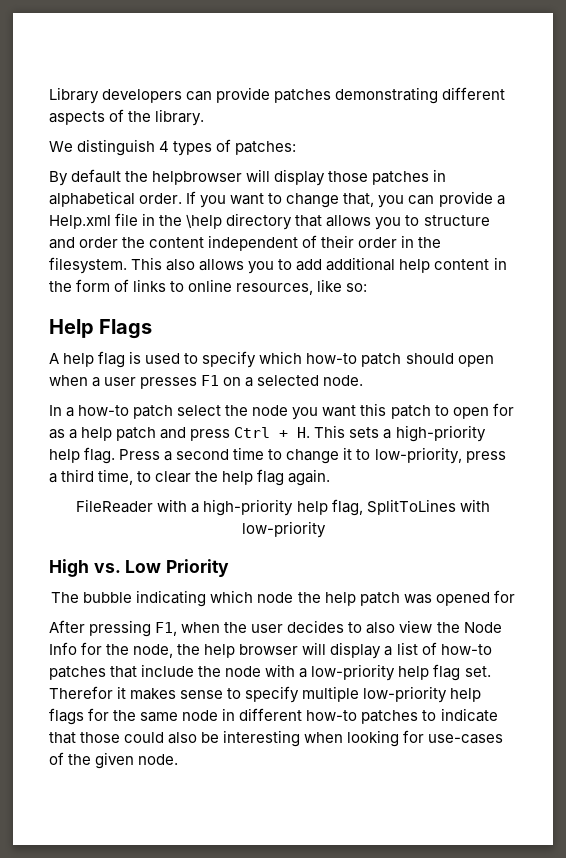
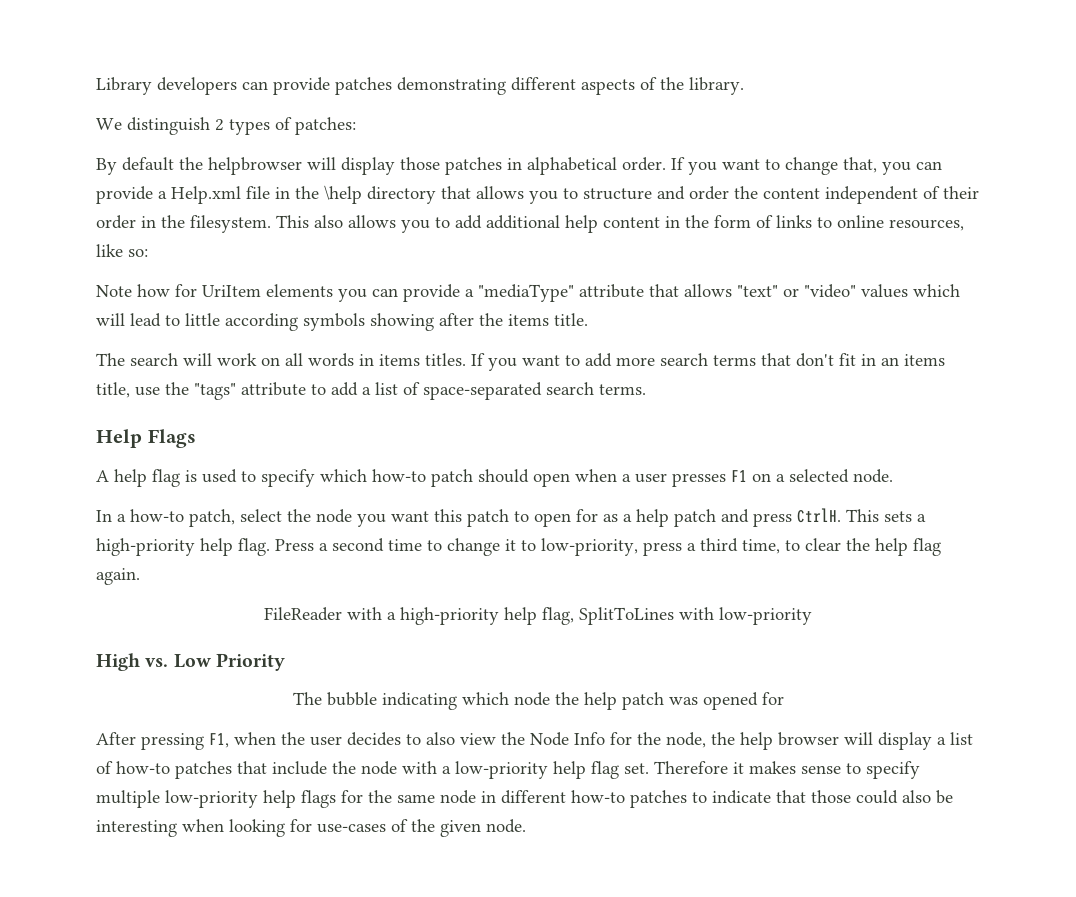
- We distinguish 4 types of patches:
+ We distinguish 2 types of patches:
+ Note how for UriItem elements you can provide a "mediaType" attribute that allows "text" or "video" values which will lead to little according symbols showing after the items title.
+ The search will work on all words in items titles. If you want to add more search terms that don't fit in an items title, use the "tags" attribute to add a list of space-separated search terms.
- In a how-to patch select the node you want this patch to open for as a help patch and press Ctrl + H. This sets a high-priority help flag.
+ In a how-to patch, select the node you want this patch to open for as a help patch and press CtrlH. This sets a high-priority help flag.
- Therefor it makes sense to specify multiple low-priority help flags for the same node in different how-to patches to indicate that those could also be interesting when looking for use-cases of the given node.
+ Therefore it makes sense to specify multiple low-priority help flags for the same node in different how-to patches to indicate that those could also be interesting when looking for use-cases of the given node.

